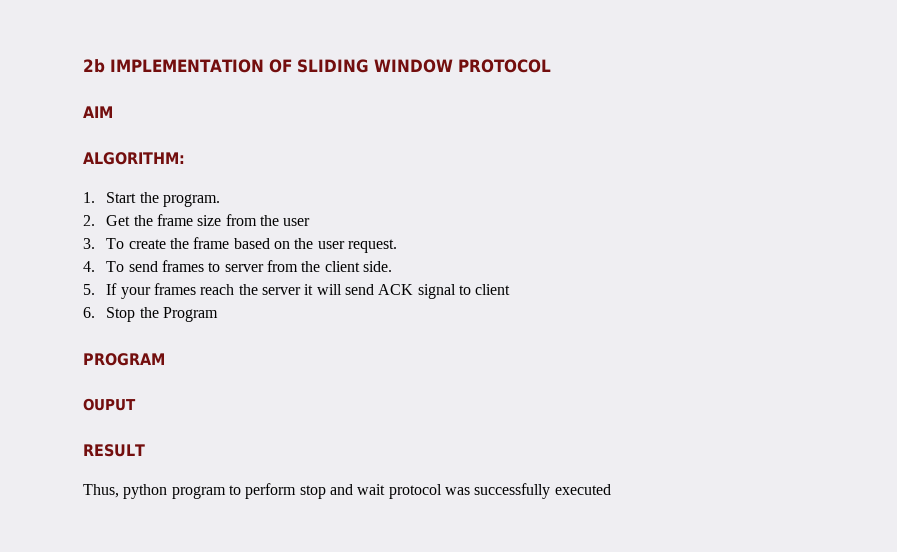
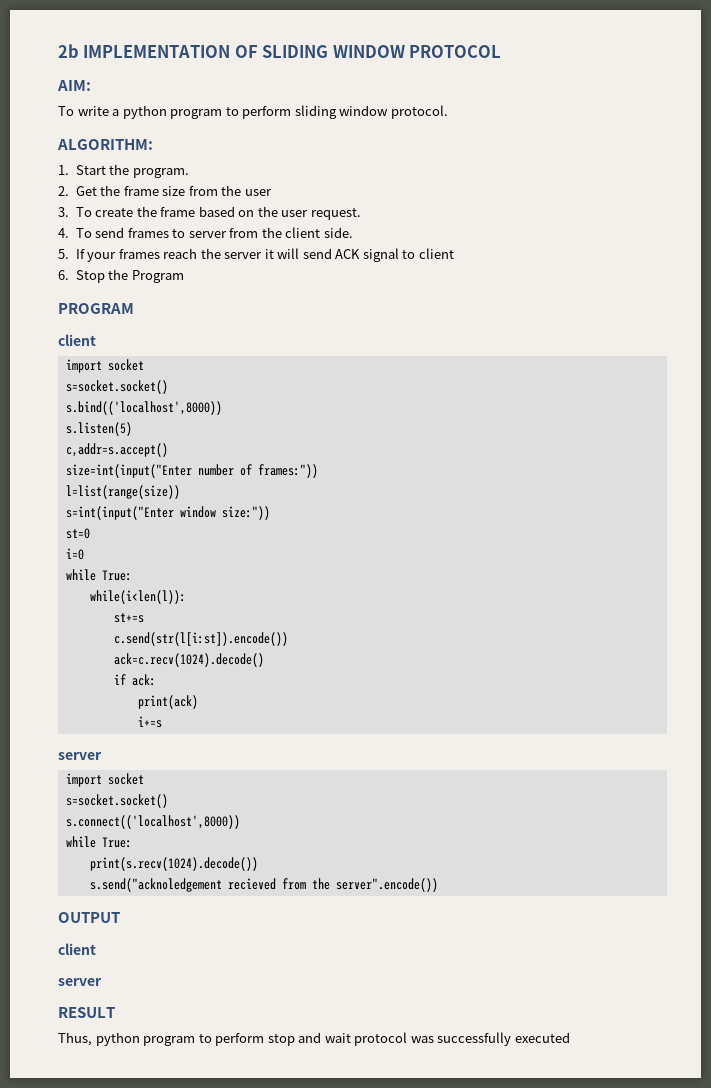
- AIM
+ AIM:
+ To write a python program to perform sliding window protocol.
  PROGRAM
- OUPUT
+ client
+ import socket
+ s=socket.socket()
+ s.bind(('localhost',8000))
+ s.listen(5)
+ c,addr=s.accept()
+ size=int(input("Enter number of frames:"))
+ l=list(range(size))
+ s=int(input("Enter window size:"))
+ st=0
+ i=0
+ while True:
+ while(i<len(l)):
+ st+=s
+ c.send(str(l[i:st]).encode())
+ ack=c.recv(1024).decode()
+ if ack:
+ print(ack)
+ i+=s
+ server
+ import socket
+ s=socket.socket()
+ s.connect(('localhost',8000))
+ while True:
+ print(s.recv(1024).decode())
+ s.send("acknoledgement recieved from the server".encode())
+ OUTPUT
+ client
+ server

